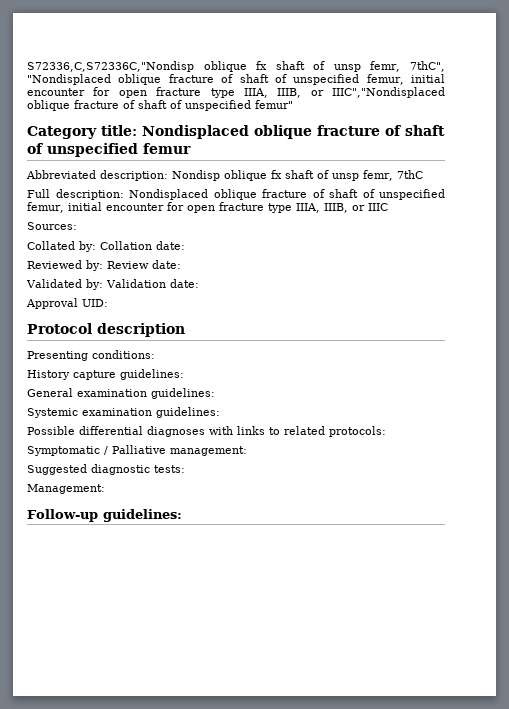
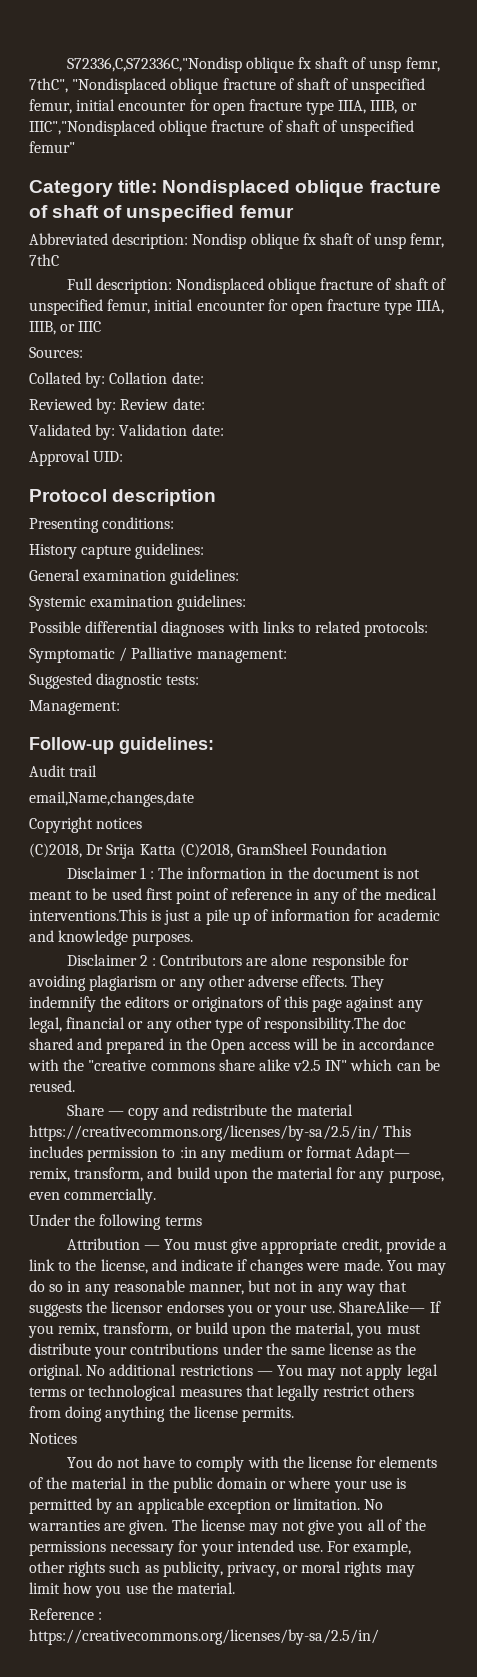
+ Audit trail
+ email,Name,changes,date
+ Copyright notices
+ (C)2018, Dr Srija Katta (C)2018, GramSheel Foundation
+ Disclaimer 1 : The information in the document is not meant to be used first point of reference in any of the medical interventions.This is just a pile up of information for academic and knowledge purposes.
+ Disclaimer 2 : Contributors are alone responsible for avoiding plagiarism or any other adverse effects. They indemnify the editors or originators of this page against any legal, financial or any other type of responsibility.The doc shared and prepared in the Open access will be in accordance with the "creative commons share alike v2.5 IN" which can be reused.
+ Share — copy and redistribute the material https://creativecommons.org/licenses/by-sa/2.5/in/ This includes permission to :in any medium or format Adapt— remix, transform, and build upon the material for any purpose, even commercially.
+ Under the following terms
+ Attribution — You must give appropriate credit, provide a link to the license, and indicate if changes were made. You may do so in any reasonable manner, but not in any way that suggests the licensor endorses you or your use. ShareAlike— If you remix, transform, or build upon the material, you must distribute your contributions under the same license as the original. No additional restrictions — You may not apply legal terms or technological measures that legally restrict others from doing anything the license permits.
+ Notices
+ You do not have to comply with the license for elements of the material in the public domain or where your use is permitted by an applicable exception or limitation. No warranties are given. The license may not give you all of the permissions necessary for your intended use. For example, other rights such as publicity, privacy, or moral rights may limit how you use the material.
+ Reference : https://creativecommons.org/licenses/by-sa/2.5/in/

